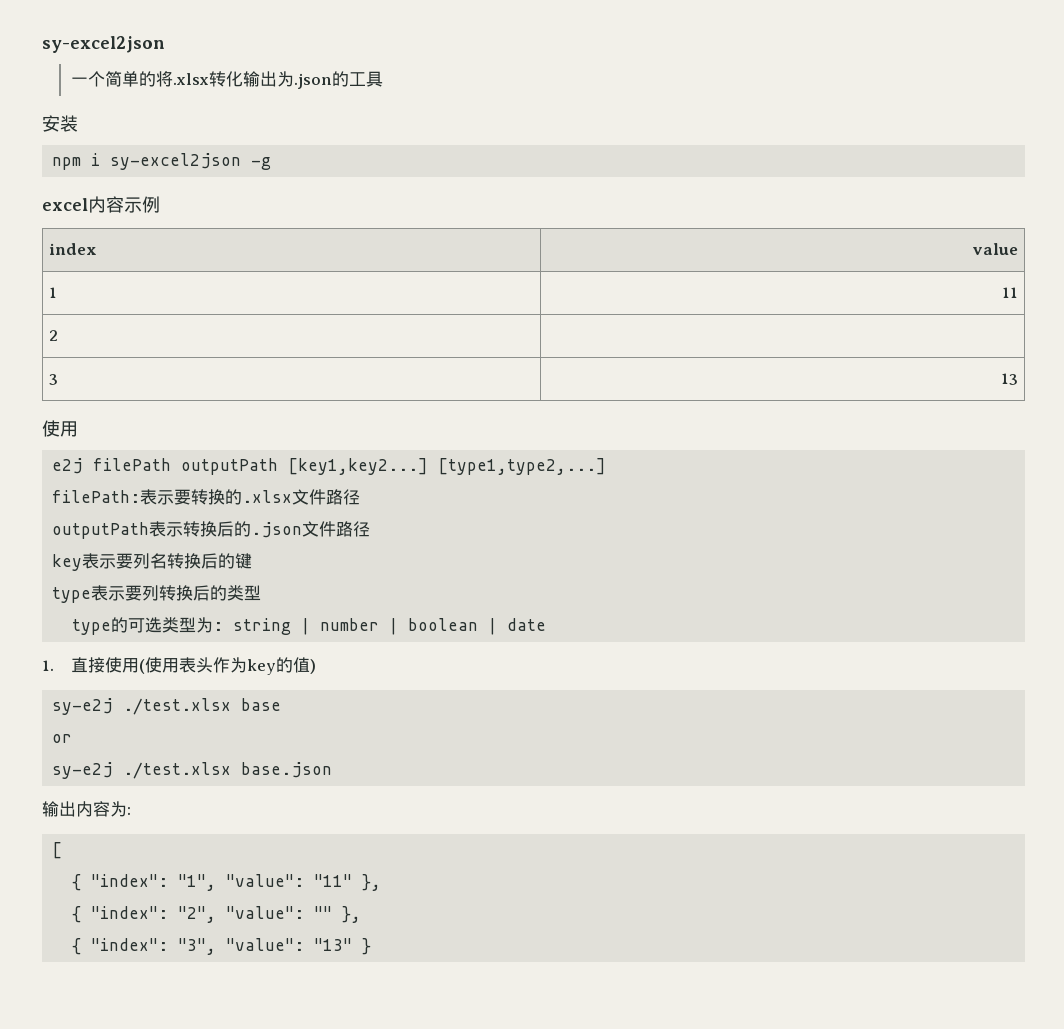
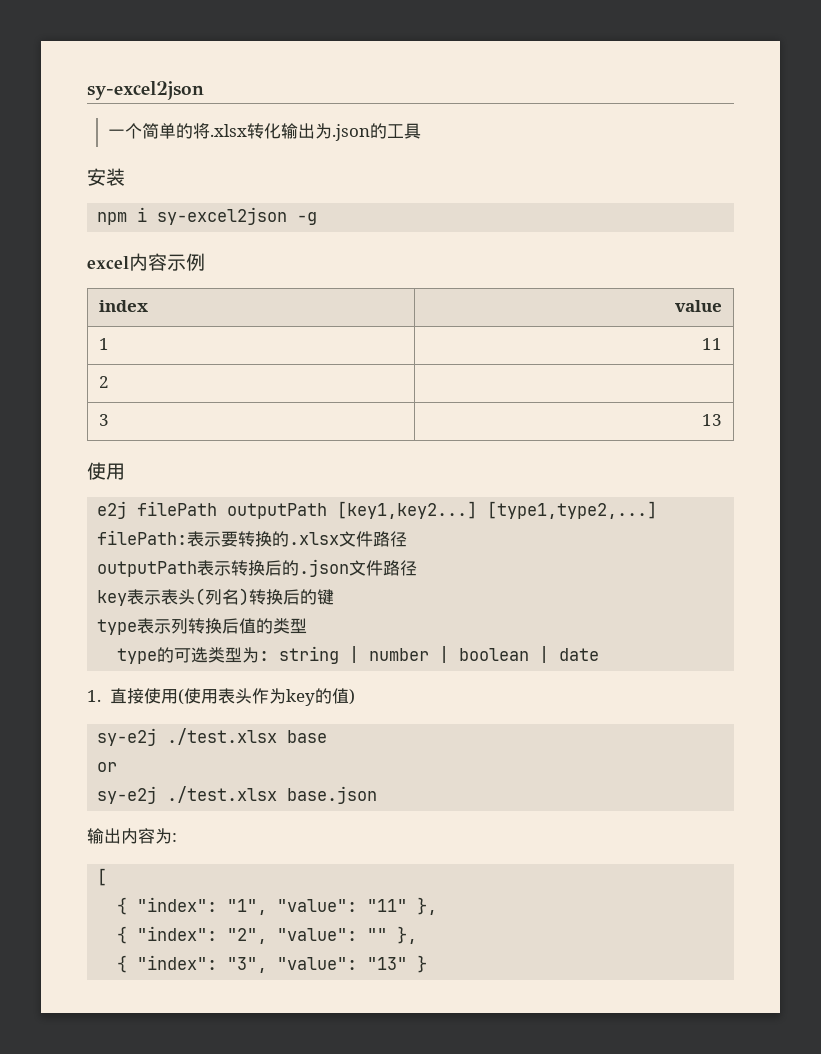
- key表示要列名转换后的键
+ key表示表头(列名)转换后的键
- type表示要列转换后的类型
+ type表示列转换后值的类型

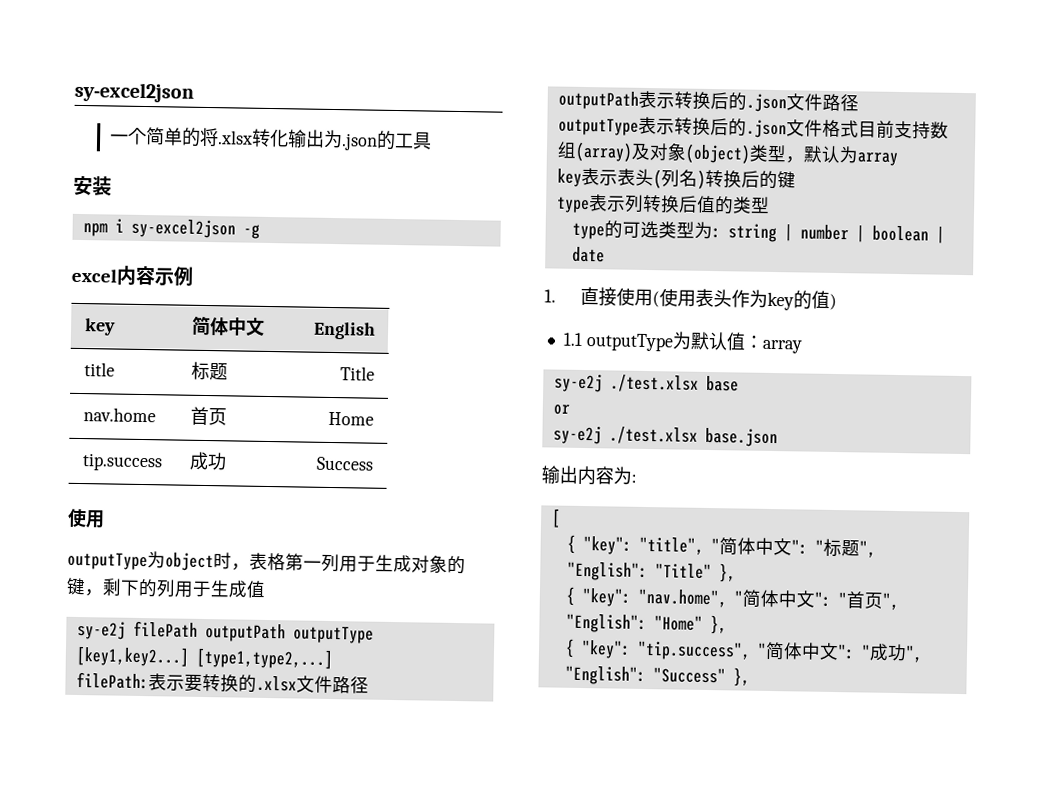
- index | value
- 1 | 11
- 2 |
- 3 | 13
+ key | 简体中文 | English
+ title | 标题 | Title
+ nav.home | 首页 | Home
+ tip.success | 成功 | Success
  使用
- e2j filePath outputPath [key1,key2...]
+ outputType为object时，表格第一列用于生成对象的键，剩下的列用于生成值
+ sy-e2j filePath outputPath outputType [key1,key2...]
+ outputType表示转换后的.json文件格式目前支持数组(array)及对象(object)类型，默认为array
+ 1.1 outputType为默认值：array
- { "index": "1", "value": "11" },
- { "index": "2", "value": "" },
- { "index": "3", "value": "13" }
+ { "key": "title", "简体中文": "标题", "English": "Title" },
+ { "key": "nav.home", "简体中文": "首页", "English": "Home" },
+ { "key": "tip.success", "简体中文": "成功", "English": "Success" },

